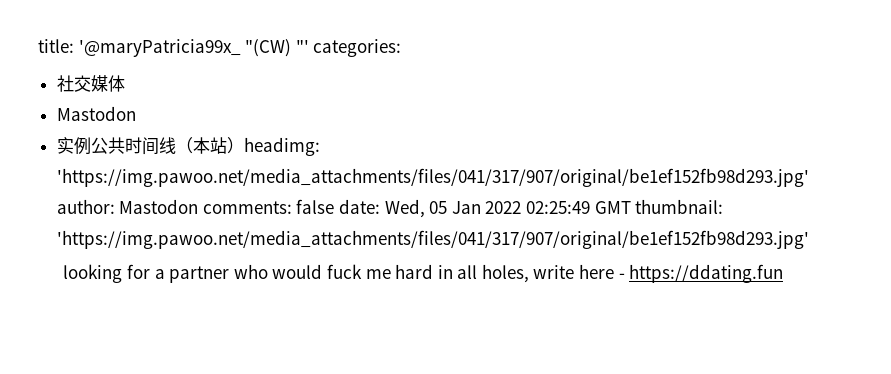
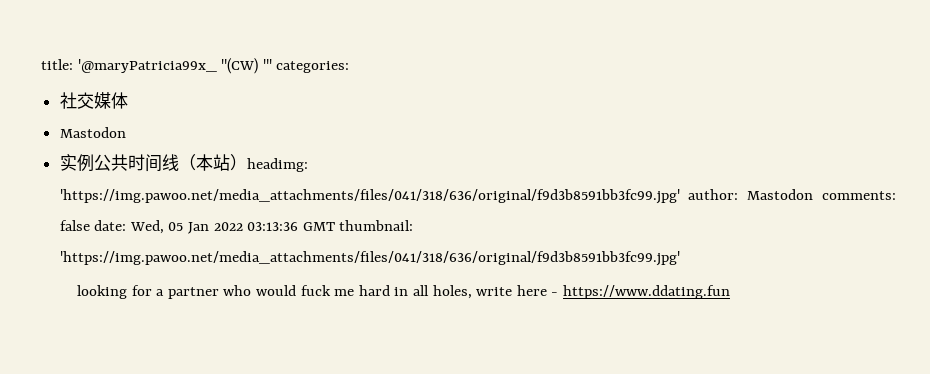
- 实例公共时间线（本站）headimg: 'https://img.pawoo.net/media_attachments/files/041/317/907/original/be1ef152fb98d293.jpg' author: Mastodon comments: false date: Wed, 05 Jan 2022 02:25:49 GMT thumbnail: 'https://img.pawoo.net/media_attachments/files/041/317/907/original/be1ef152fb98d293.jpg'
+ 实例公共时间线（本站）headimg: 'https://img.pawoo.net/media_attachments/files/041/318/636/original/f9d3b8591bb3fc99.jpg' author: Mastodon comments: false date: Wed, 05 Jan 2022 03:13:36 GMT thumbnail: 'https://img.pawoo.net/media_attachments/files/041/318/636/original/f9d3b8591bb3fc99.jpg'
- looking for a partner who would fuck me hard in all holes, write here - https://ddating.fun
+ looking for a partner who would fuck me hard in all holes, write here - https://www.ddating.fun

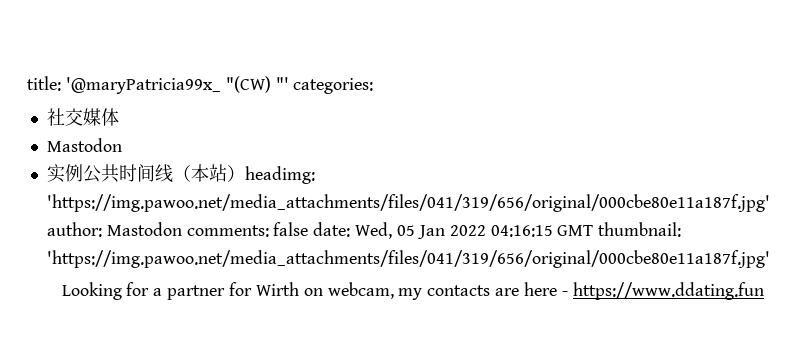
- 实例公共时间线（本站）headimg: 'https://img.pawoo.net/media_attachments/files/041/318/636/original/f9d3b8591bb3fc99.jpg' author: Mastodon comments: false date: Wed, 05 Jan 2022 03:13:36 GMT thumbnail: 'https://img.pawoo.net/media_attachments/files/041/318/636/original/f9d3b8591bb3fc99.jpg'
- looking for a partner who would fuck me hard in all holes, write here - https://www.ddating.fun
+ 实例公共时间线（本站）headimg: 'https://img.pawoo.net/media_attachments/files/041/319/656/original/000cbe80e11a187f.jpg' author: Mastodon comments: false date: Wed, 05 Jan 2022 04:16:15 GMT thumbnail: 'https://img.pawoo.net/media_attachments/files/041/319/656/original/000cbe80e11a187f.jpg'
+ Looking for a partner for Wirth on webcam, my contacts are here - https://www.ddating.fun

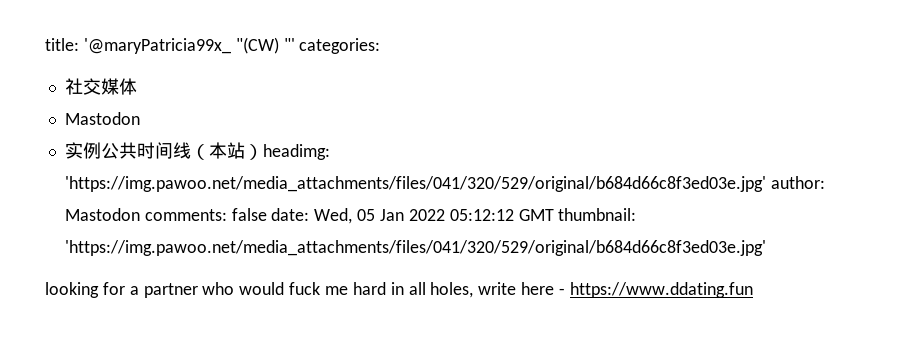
- 实例公共时间线（本站）headimg: 'https://img.pawoo.net/media_attachments/files/041/319/656/original/000cbe80e11a187f.jpg' author: Mastodon comments: false date: Wed, 05 Jan 2022 04:16:15 GMT thumbnail: 'https://img.pawoo.net/media_attachments/files/041/319/656/original/000cbe80e11a187f.jpg'
- Looking for a partner for Wirth on webcam, my contacts are here - https://www.ddating.fun
+ 实例公共时间线（本站）headimg: 'https://img.pawoo.net/media_attachments/files/041/320/529/original/b684d66c8f3ed03e.jpg' author: Mastodon comments: false date: Wed, 05 Jan 2022 05:12:12 GMT thumbnail: 'https://img.pawoo.net/media_attachments/files/041/320/529/original/b684d66c8f3ed03e.jpg'
+ looking for a partner who would fuck me hard in all holes, write here - https://www.ddating.fun

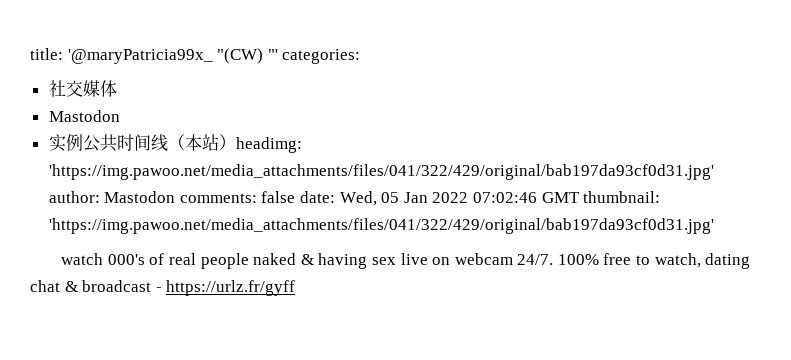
- 实例公共时间线（本站）headimg: 'https://img.pawoo.net/media_attachments/files/041/320/529/original/b684d66c8f3ed03e.jpg' author: Mastodon comments: false date: Wed, 05 Jan 2022 05:12:12 GMT thumbnail: 'https://img.pawoo.net/media_attachments/files/041/320/529/original/b684d66c8f3ed03e.jpg'
- looking for a partner who would fuck me hard in all holes, write here - https://www.ddating.fun
+ 实例公共时间线（本站）headimg: 'https://img.pawoo.net/media_attachments/files/041/322/429/original/bab197da93cf0d31.jpg' author: Mastodon comments: false date: Wed, 05 Jan 2022 07:02:46 GMT thumbnail: 'https://img.pawoo.net/media_attachments/files/041/322/429/original/bab197da93cf0d31.jpg'
+ watch 000's of real people naked & having sex live on webcam 24/7. 100% free to watch, dating chat & broadcast - https://urlz.fr/gyff

